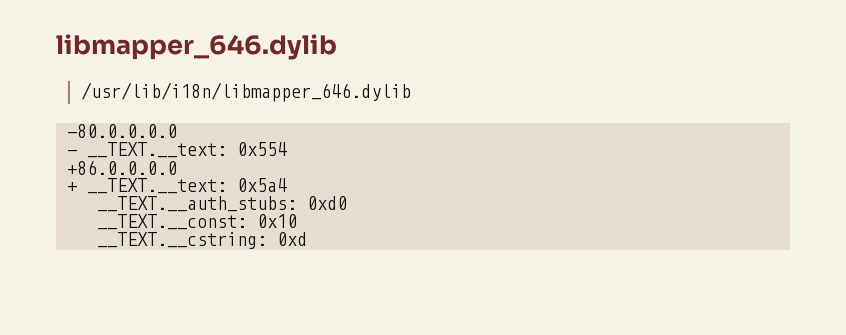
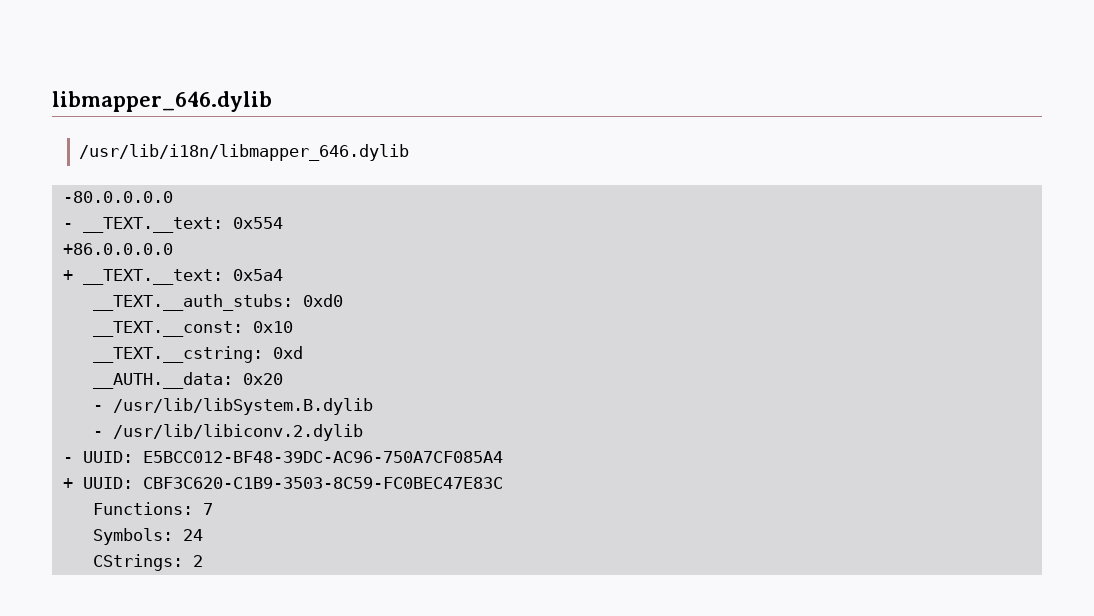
+ __AUTH.__data: 0x20
+ - /usr/lib/libSystem.B.dylib
+ - /usr/lib/libiconv.2.dylib
+ - UUID: E5BCC012-BF48-39DC-AC96-750A7CF085A4
+ + UUID: CBF3C620-C1B9-3503-8C59-FC0BEC47E83C
+ Functions: 7
+ Symbols: 24
+ CStrings: 2

